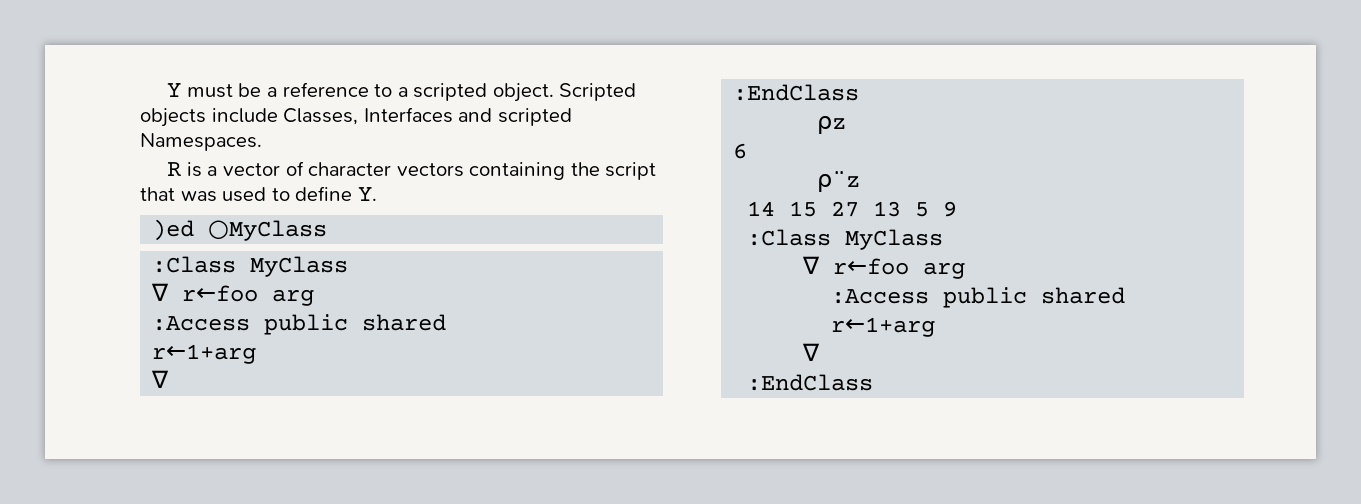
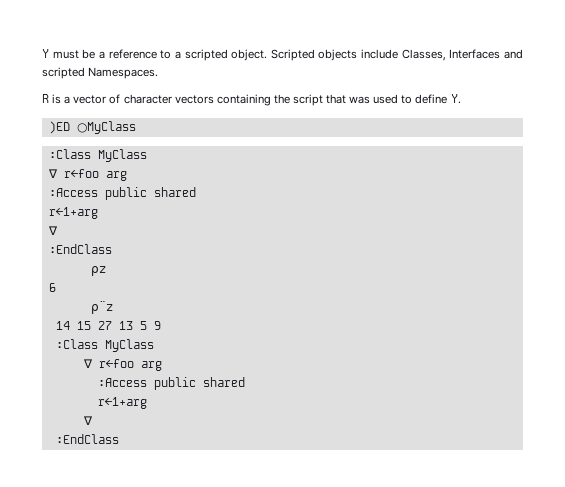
- )ed ○MyClass
+ )ED ○MyClass

